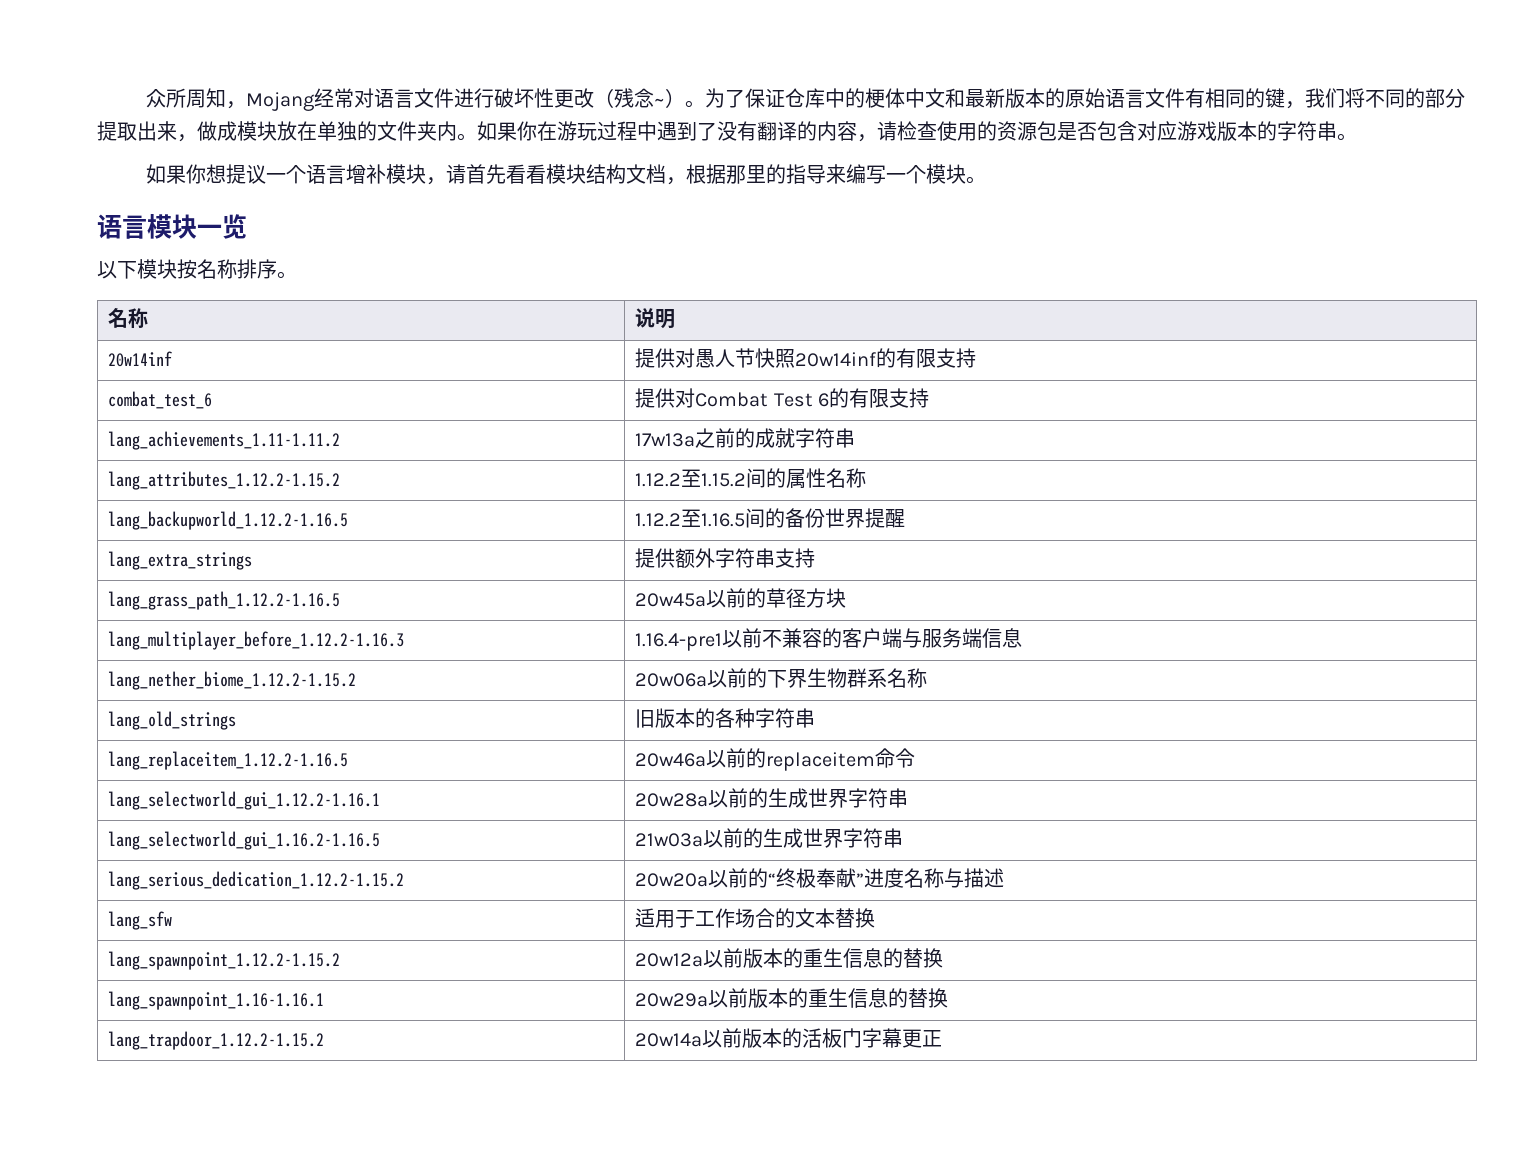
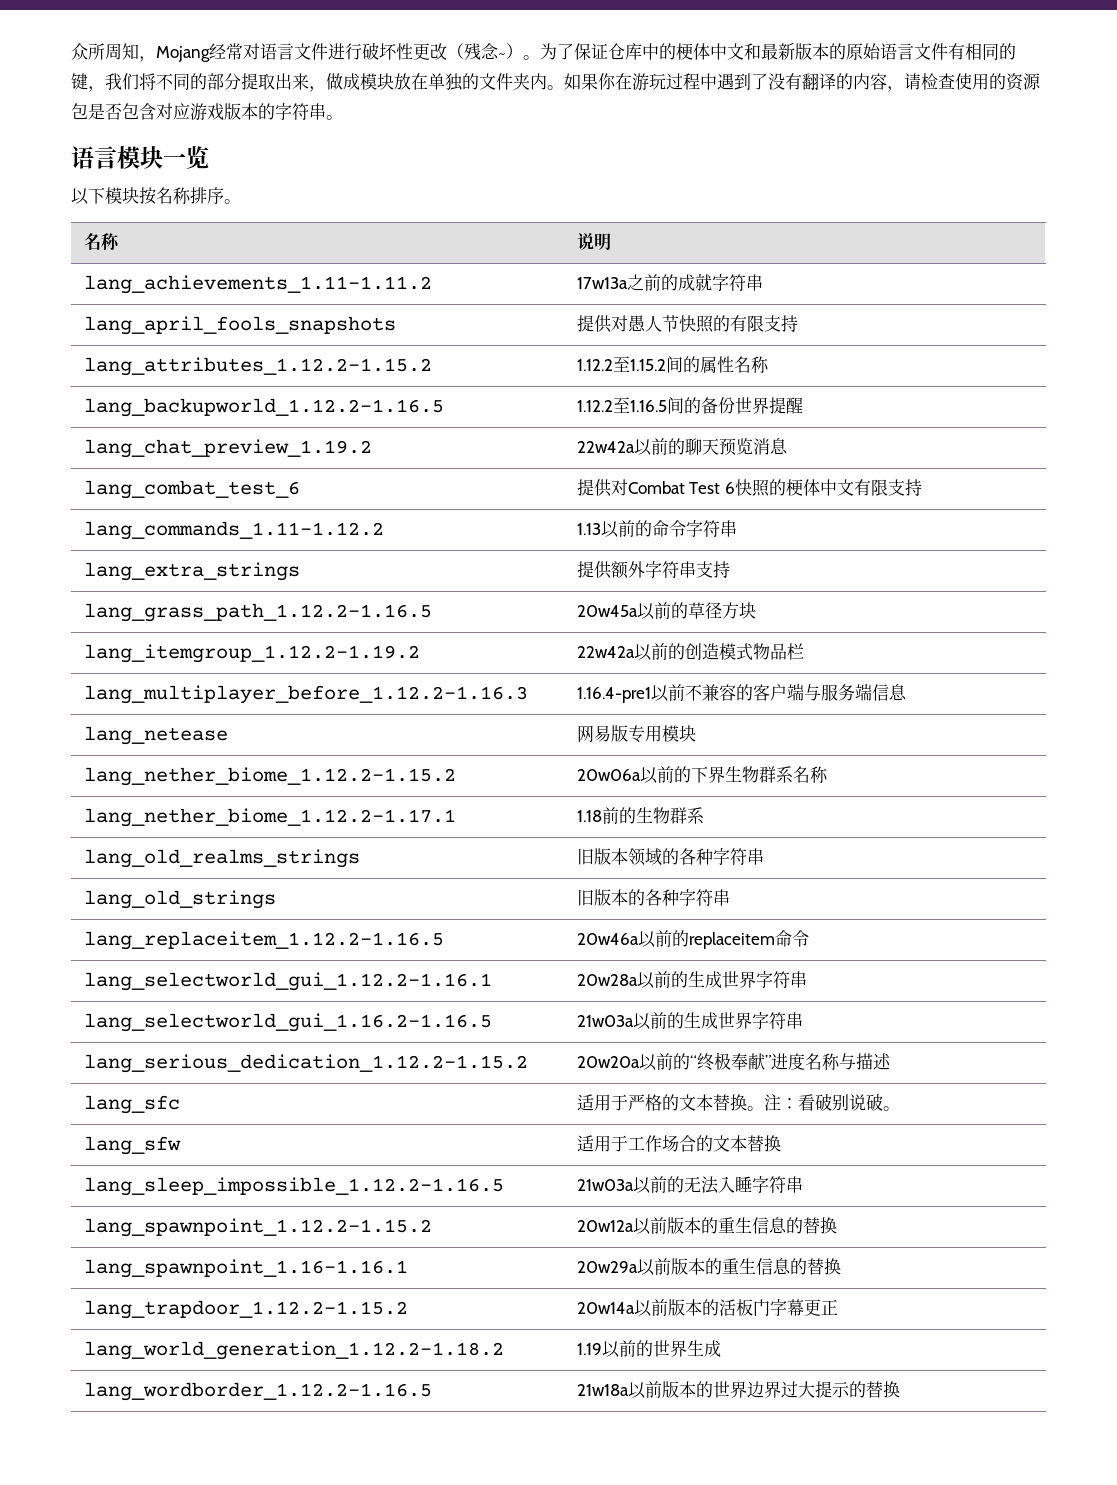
- 如果你想提议一个语言增补模块，请首先看看模块结构文档，根据那里的指导来编写一个模块。
- 20w14inf | 提供对愚人节快照20w14inf的有限支持
- combat_test_6 | 提供对Combat Test 6的有限支持
+ lang_april_fools_snapshots | 提供对愚人节快照的有限支持
+ lang_chat_preview_1.19.2 | 22w42a以前的聊天预览消息
+ lang_combat_test_6 | 提供对Combat Test 6快照的梗体中文有限支持
+ lang_commands_1.11-1.12.2 | 1.13以前的命令字符串
+ lang_itemgroup_1.12.2-1.19.2 | 22w42a以前的创造模式物品栏
+ lang_netease | 网易版专用模块
+ lang_nether_biome_1.12.2-1.17.1 | 1.18前的生物群系
+ lang_old_realms_strings | 旧版本领域的各种字符串
+ lang_sfc | 适用于严格的文本替换。注：看破别说破。
+ lang_sleep_impossible_1.12.2-1.16.5 | 21w03a以前的无法入睡字符串
+ lang_world_generation_1.12.2-1.18.2 | 1.19以前的世界生成
+ lang_wordborder_1.12.2-1.16.5 | 21w18a以前版本的世界边界过大提示的替换

